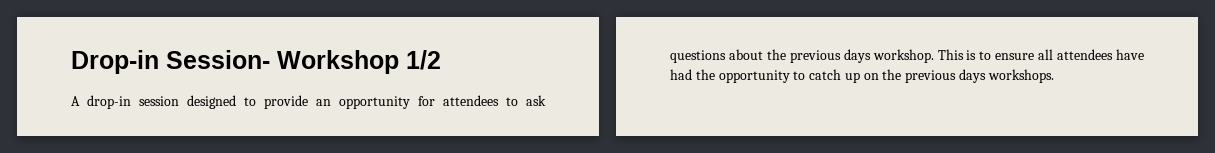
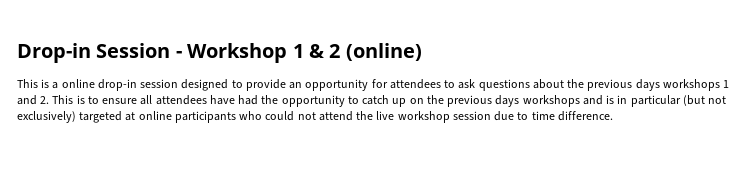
- Drop-in Session- Workshop 1/2
- A drop-in session designed to provide an opportunity for attendees to ask questions about the previous days workshop. This is to ensure all attendees have had the opportunity to catch up on the previous days workshops.
+ Drop-in Session - Workshop 1 & 2 (online)
+ This is a online drop-in session designed to provide an opportunity for attendees to ask questions about the previous days workshops 1 and 2. This is to ensure all attendees have had the opportunity to catch up on the previous days workshops and is in particular (but not exclusively) targeted at online participants who could not attend the live workshop session due to time difference.

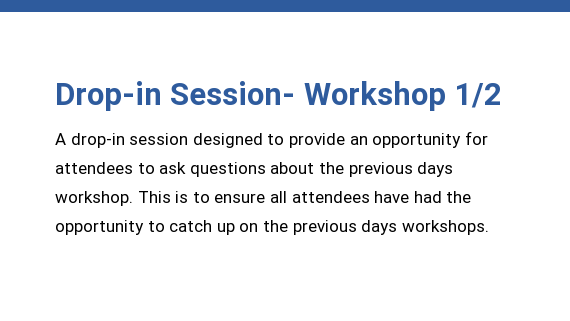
- Drop-in Session - Workshop 1 & 2 (online)
- This is a online drop-in session designed to provide an opportunity for attendees to ask questions about the previous days workshops 1 and 2. This is to ensure all attendees have had the opportunity to catch up on the previous days workshops and is in particular (but not exclusively) targeted at online participants who could not attend the live workshop session due to time difference.
+ Drop-in Session- Workshop 1/2
+ A drop-in session designed to provide an opportunity for attendees to ask questions about the previous days workshop. This is to ensure all attendees have had the opportunity to catch up on the previous days workshops.

